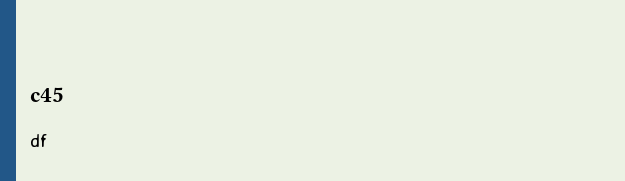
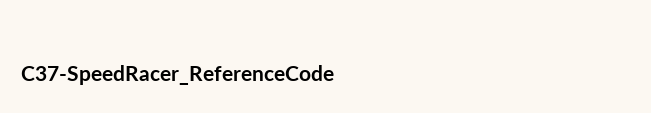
- c45
- df
+ C37-SpeedRacer_ReferenceCode

